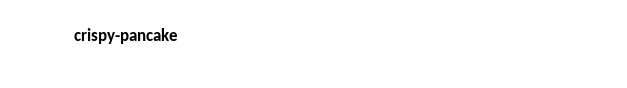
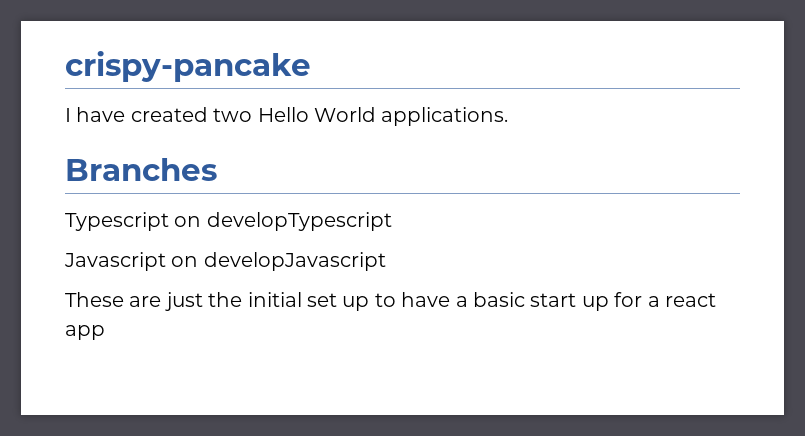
+ I have created two Hello World applications.
+ Branches
+ Typescript on developTypescript
+ Javascript on developJavascript
+ These are just the initial set up to have a basic start up for a react app

